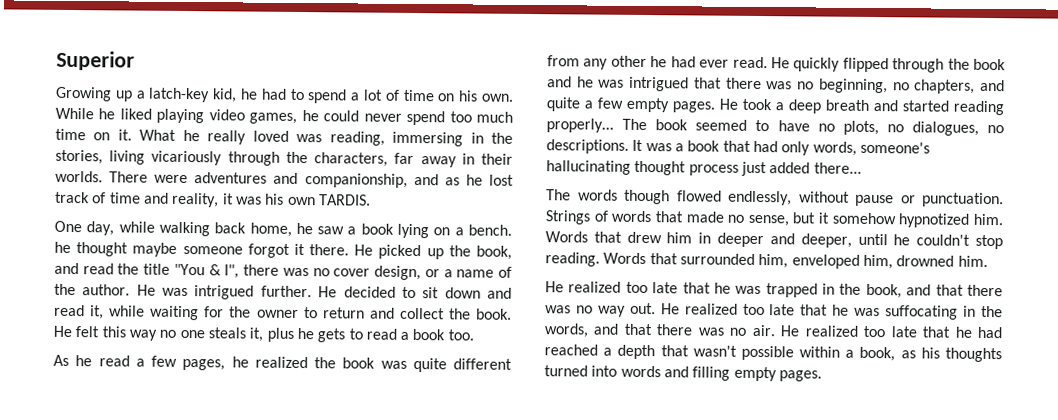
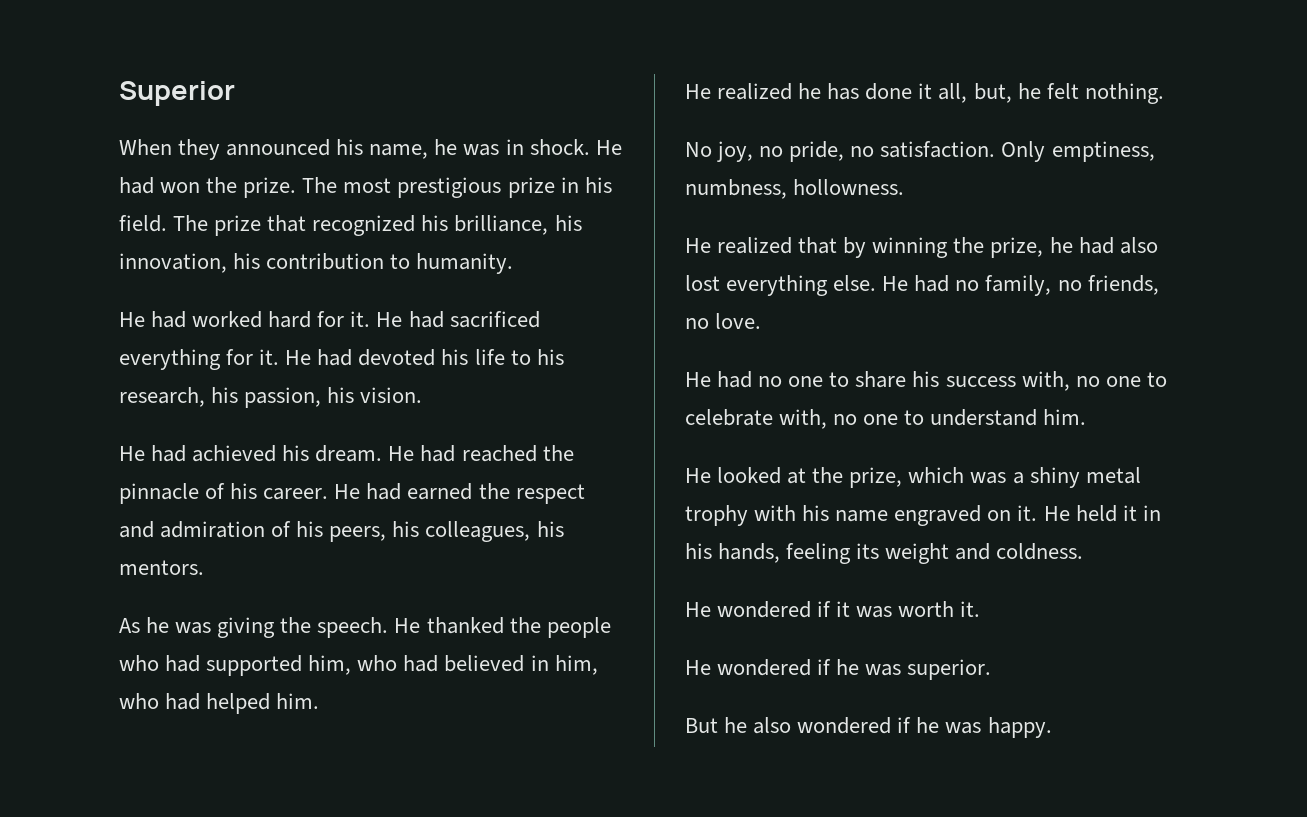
- Growing up a latch-key kid, he had to spend a lot of time on his own. While he liked playing video games, he could never spend too much time on it. What he really loved was reading, immersing in the stories, living vicariously through the characters, far away in their worlds. There were adventures and companionship, and as he lost track of time and reality, it was his own TARDIS.
- One day, while walking back home, he saw a book lying on a bench. he thought maybe someone forgot it there. He picked up the book, and read the title "You & I", there was no cover design, or a name of the author. He was intrigued further. He decided to sit down and read it, while waiting for the owner to return and collect the book. He felt this way no one steals it, plus he gets to read a book too.
- As he read a few pages, he realized the book was quite different from any other he had ever read. He quickly flipped through the book and he was intrigued that there was no beginning, no chapters, and quite a few empty pages. He took a deep breath and started reading properly... The book seemed to have no plots, no dialogues, no descriptions. It was a book that had only words, someone's hallucinating thought process just added there...
- The words though flowed endlessly, without pause or punctuation. Strings of words that made no sense, but it somehow hypnotized him. Words that drew him in deeper and deeper, until he couldn't stop reading. Words that surrounded him, enveloped him, drowned him.
- He realized too late that he was trapped in the book, and that there was no way out. He realized too late that he was suffocating in the words, and that there was no air. He realized too late that he had reached a depth that wasn't possible within a book, as his thoughts turned into words and filling empty pages.
+ When they announced his name, he was in shock. He had won the prize. The most prestigious prize in his field. The prize that recognized his brilliance, his innovation, his contribution to humanity.
+ He had worked hard for it. He had sacrificed everything for it. He had devoted his life to his research, his passion, his vision.
+ He had achieved his dream. He had reached the pinnacle of his career. He had earned the respect and admiration of his peers, his colleagues, his mentors.
+ As he was giving the speech. He thanked the people who had supported him, who had believed in him, who had helped him.
+ He realized he has done it all, but, he felt nothing.
+ No joy, no pride, no satisfaction. Only emptiness, numbness, hollowness.
+ He realized that by winning the prize, he had also lost everything else. He had no family, no friends, no love.
+ He had no one to share his success with, no one to celebrate with, no one to understand him.
+ He looked at the prize, which was a shiny metal trophy with his name engraved on it. He held it in his hands, feeling its weight and coldness.
+ He wondered if it was worth it.
+ He wondered if he was superior.
+ But he also wondered if he was happy.

